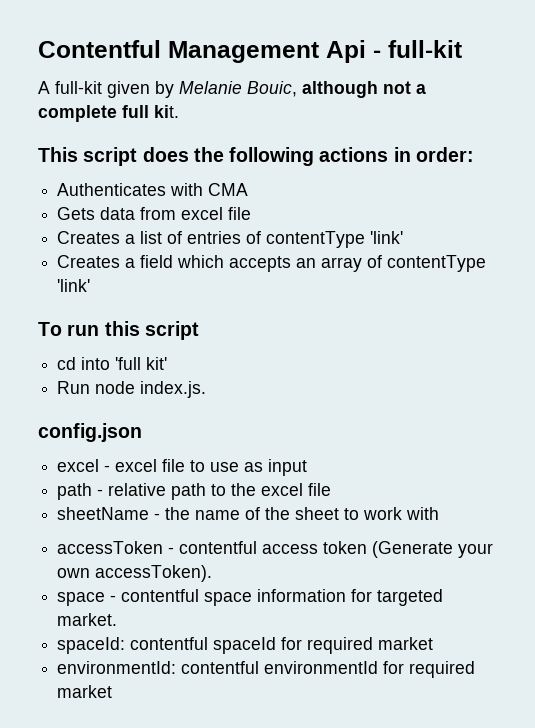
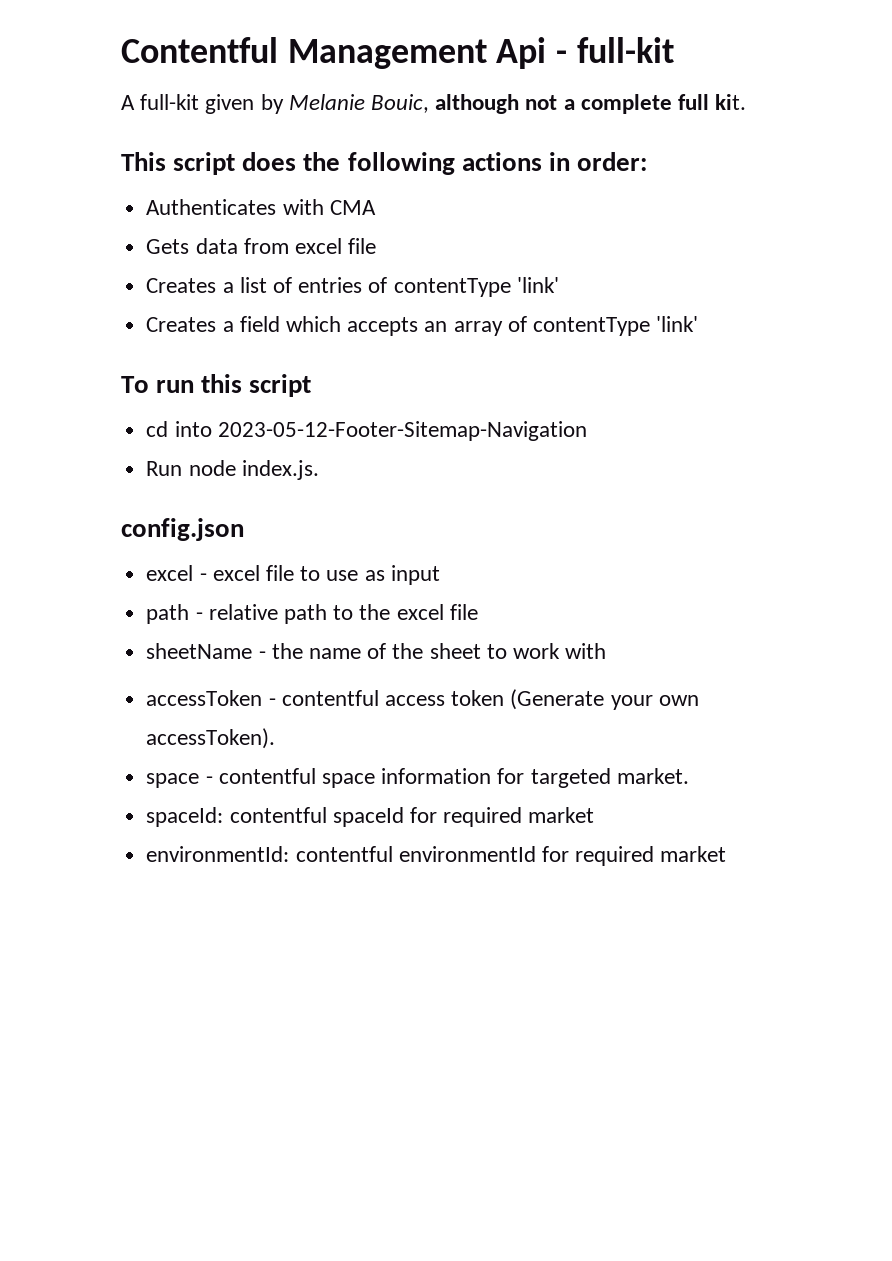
- cd into 'full kit'
+ cd into 2023-05-12-Footer-Sitemap-Navigation

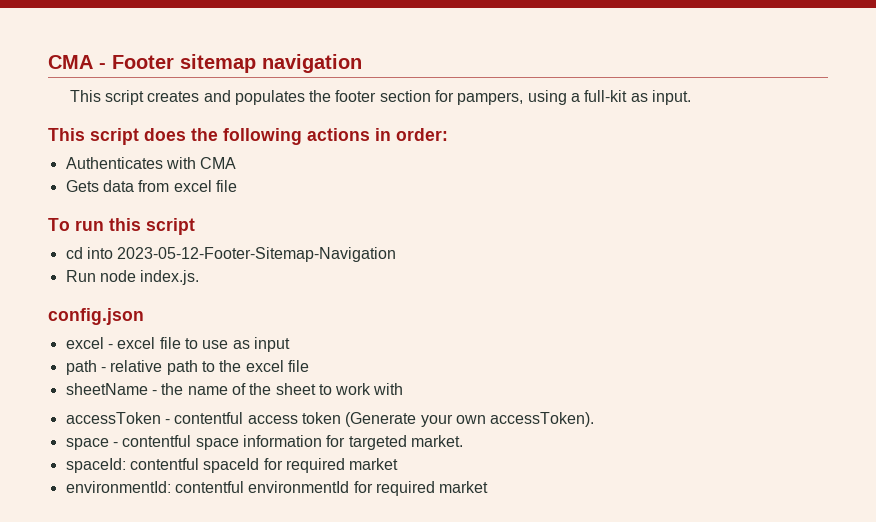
- Contentful Management Api - full-kit
- A full-kit given by Melanie Bouic, although not a complete full kit.
+ CMA - Footer sitemap navigation
+ This script creates and populates the footer section for pampers, using a full-kit as input.
- Creates a list of entries of contentType 'link'
- Creates a field which accepts an array of contentType 'link'

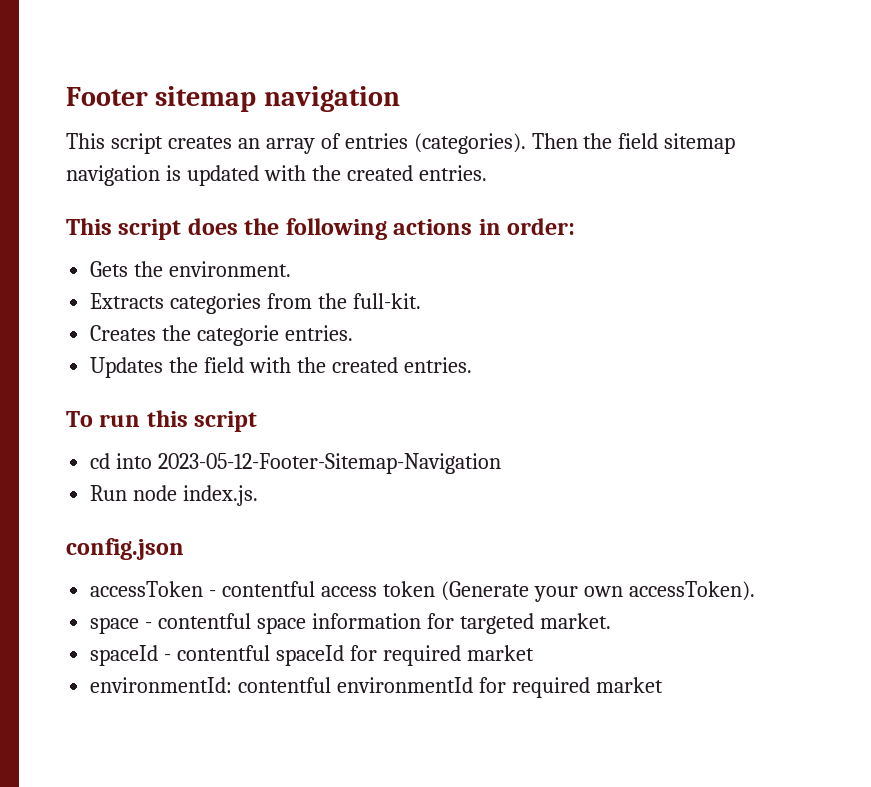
- CMA - Footer sitemap navigation
+ Footer sitemap navigation
- This script creates and populates the footer section for pampers, using a full-kit as input.
+ This script creates an array of entries (categories). Then the field sitemap navigation is updated with the created entries.
- Authenticates with CMA
- Gets data from excel file
+ Gets the environment.
+ Extracts categories from the full-kit.
+ Creates the categorie entries.
+ Updates the field with the created entries.
- excel - excel file to use as input
- path - relative path to the excel file
- sheetName - the name of the sheet to work with
- spaceId: contentful spaceId for required market
+ spaceId - contentful spaceId for required market

